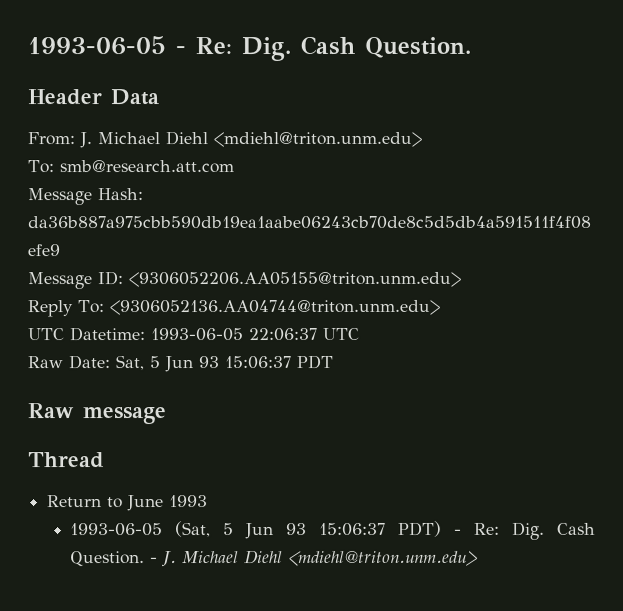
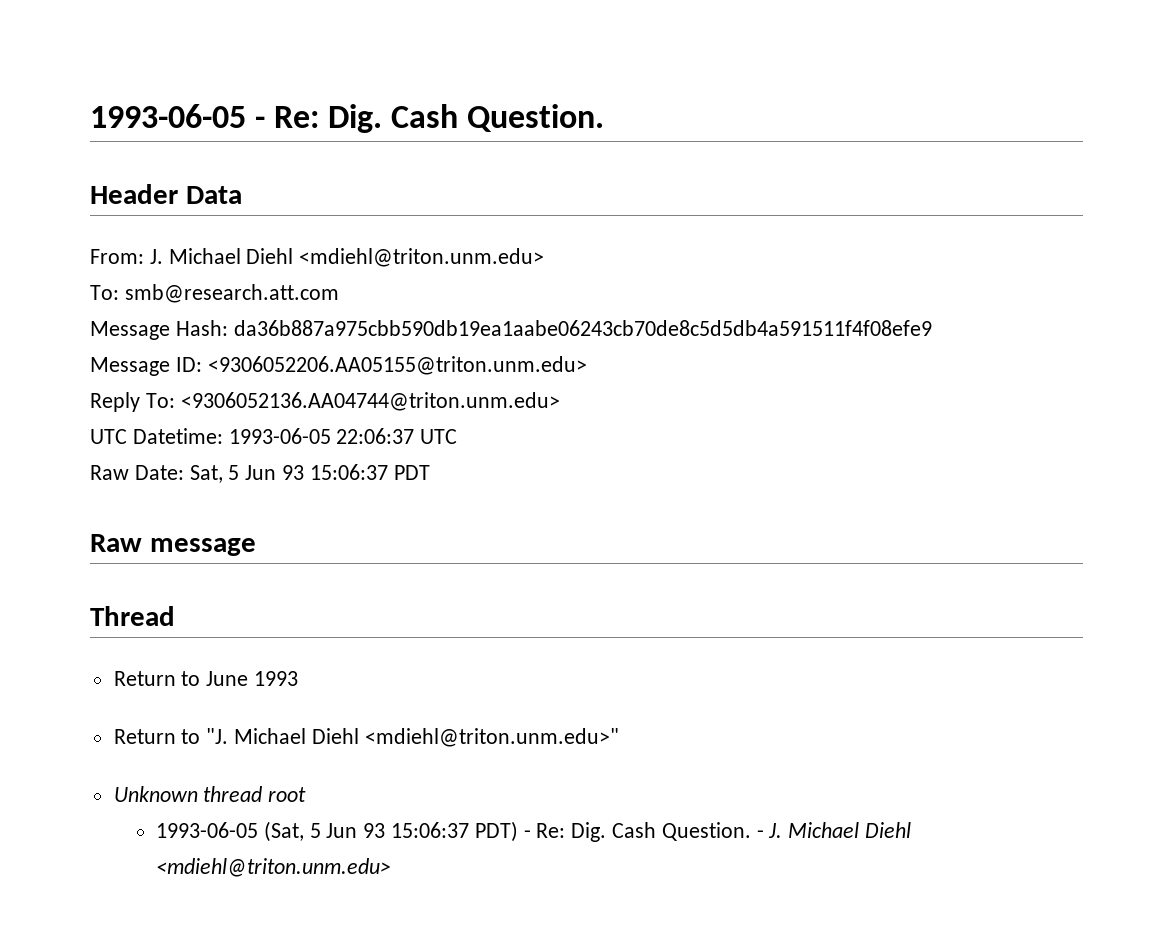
+ Return to "J. Michael Diehl <mdiehl@triton.unm.edu>"
+ Unknown thread root

